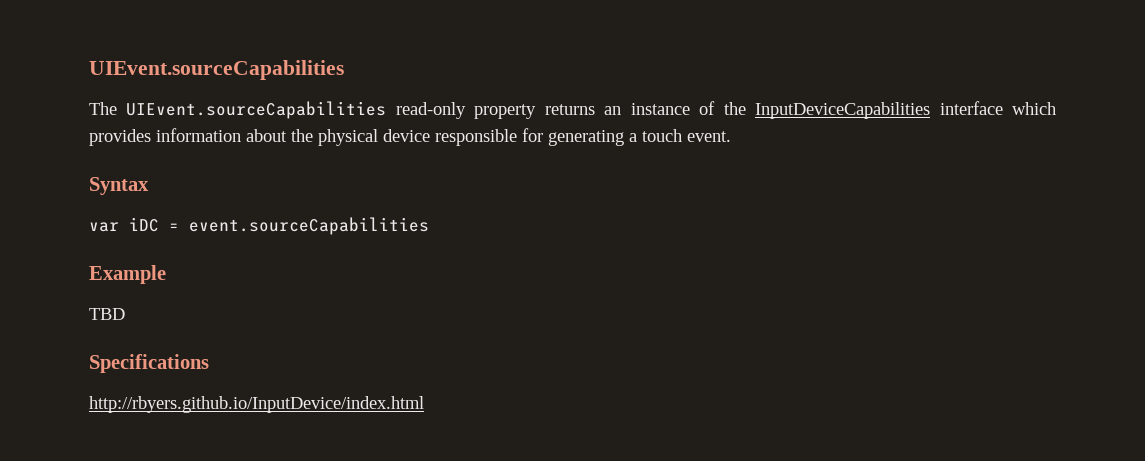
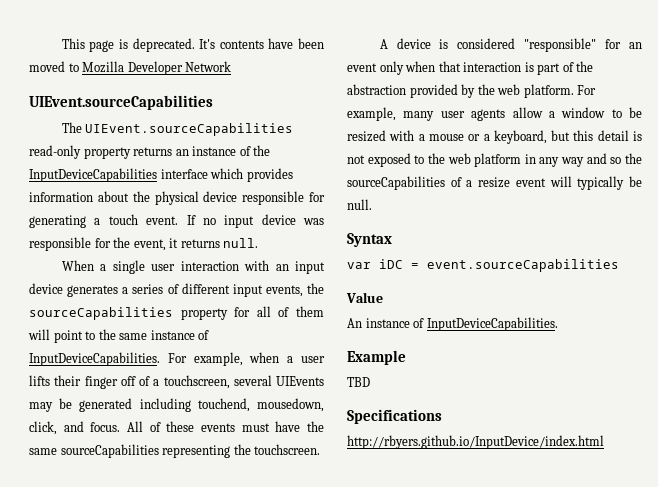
+ This page is deprecated. It's contents have been moved to Mozilla Developer Network
+ If no input device was responsible for the event, it returns null.
+ When a single user interaction with an input device generates a series of different input events, the sourceCapabilities property for all of them will point to the same instance of InputDeviceCapabilities. For example, when a user lifts their finger off of a touchscreen, several UIEvents may be generated including touchend, mousedown, click, and focus. All of these events must have the same sourceCapabilities representing the touchscreen.
+ A device is considered "responsible" for an event only when that interaction is part of the abstraction provided by the web platform. For example, many user agents allow a window to be resized with a mouse or a keyboard, but this detail is not exposed to the web platform in any way and so the sourceCapabilities of a resize event will typically be null.
+ Value
+ An instance of InputDeviceCapabilities.

